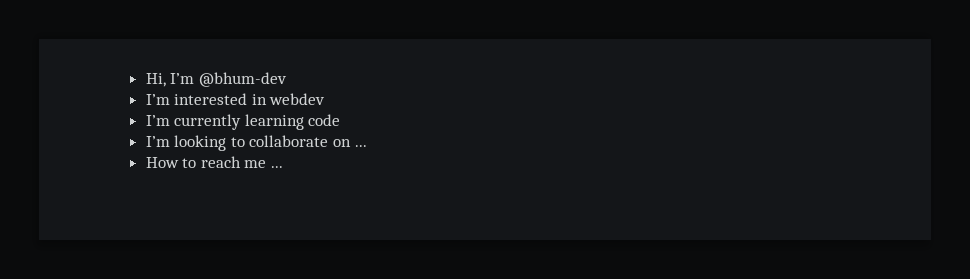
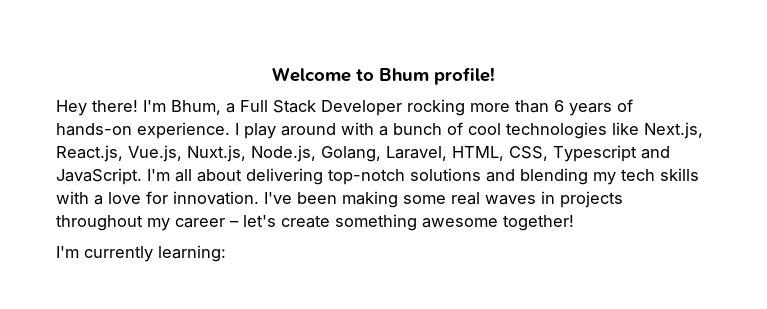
- Hi, I’m @bhum-dev
- I’m interested in webdev
- I’m currently learning code
- I’m looking to collaborate on ...
- How to reach me ...
+ Welcome to Bhum profile!
+ Hey there! I'm Bhum, a Full Stack Developer rocking more than 6 years of hands-on experience. I play around with a bunch of cool technologies like Next.js, React.js, Vue.js, Nuxt.js, Node.js, Golang, Laravel, HTML, CSS, Typescript and JavaScript. I'm all about delivering top-notch solutions and blending my tech skills with a love for innovation. I've been making some real waves in projects throughout my career – let's create something awesome together!
+ I'm currently learning:

